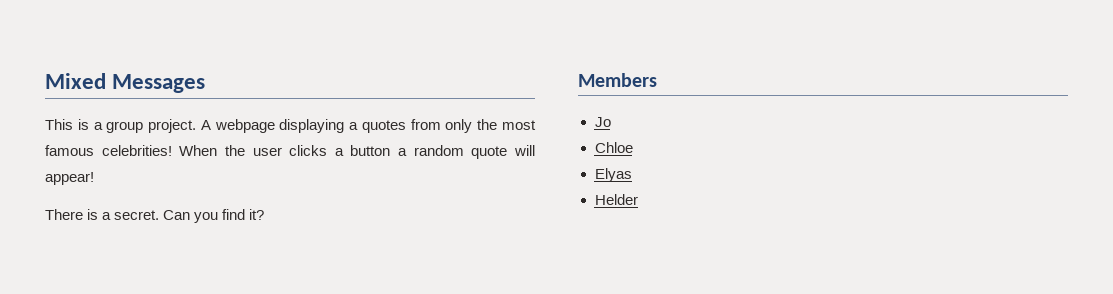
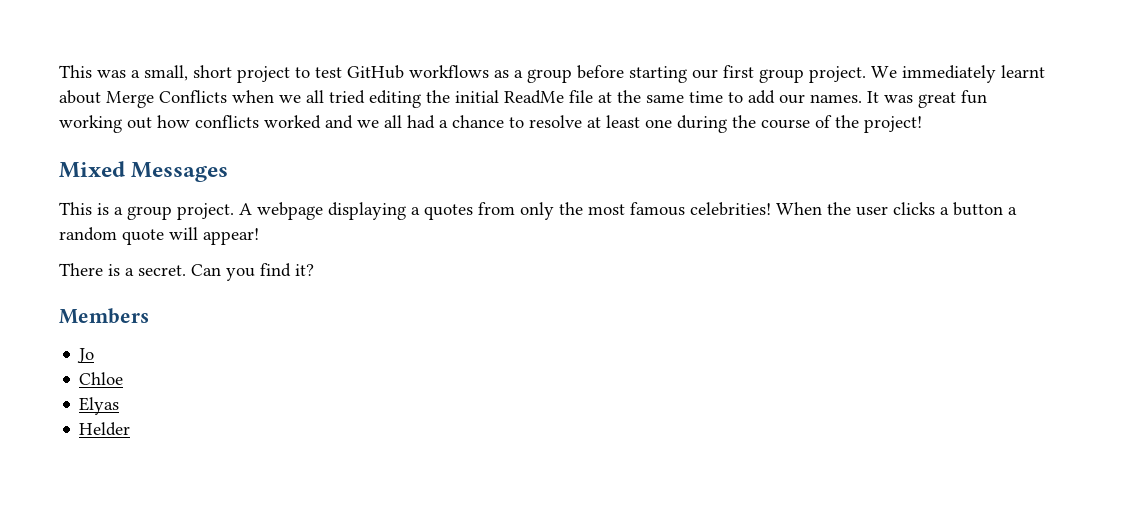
+ This was a small, short project to test GitHub workflows as a group before starting our first group project. We immediately learnt about Merge Conflicts when we all tried editing the initial ReadMe file at the same time to add our names. It was great fun working out how conflicts worked and we all had a chance to resolve at least one during the course of the project!

